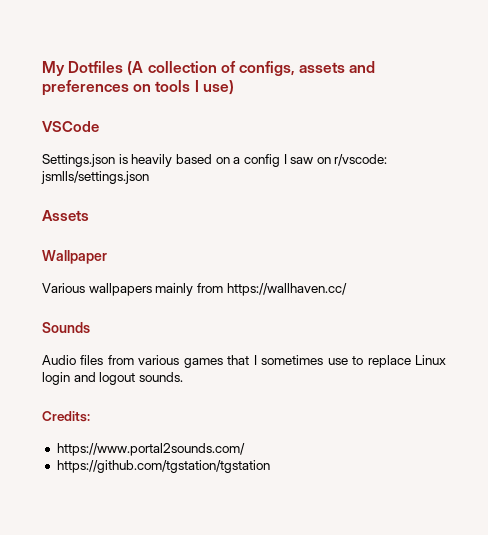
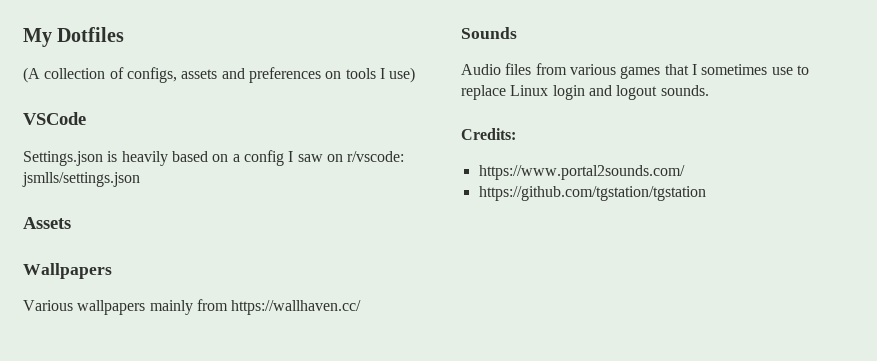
- My Dotfiles (A collection of configs, assets and preferences on tools I use)
+ My Dotfiles
+ (A collection of configs, assets and preferences on tools I use)
- Wallpaper
+ Wallpapers

